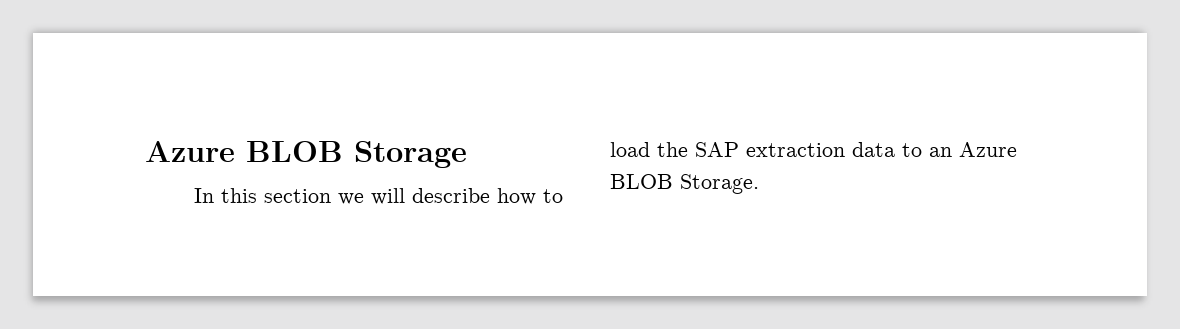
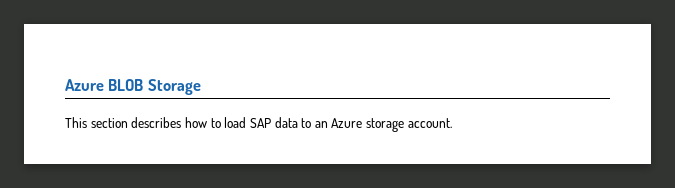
- In this section we will describe how to load the SAP extraction data to an Azure BLOB Storage.
+ This section describes how to load SAP data to an Azure storage account.

